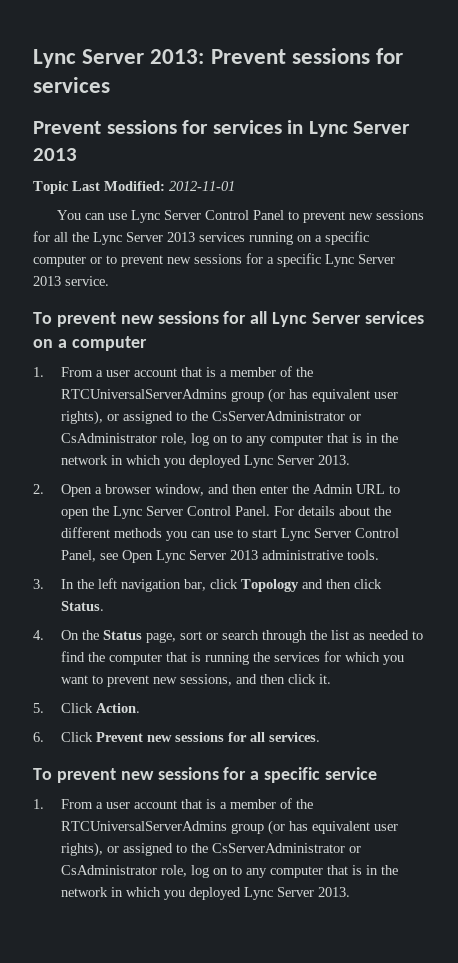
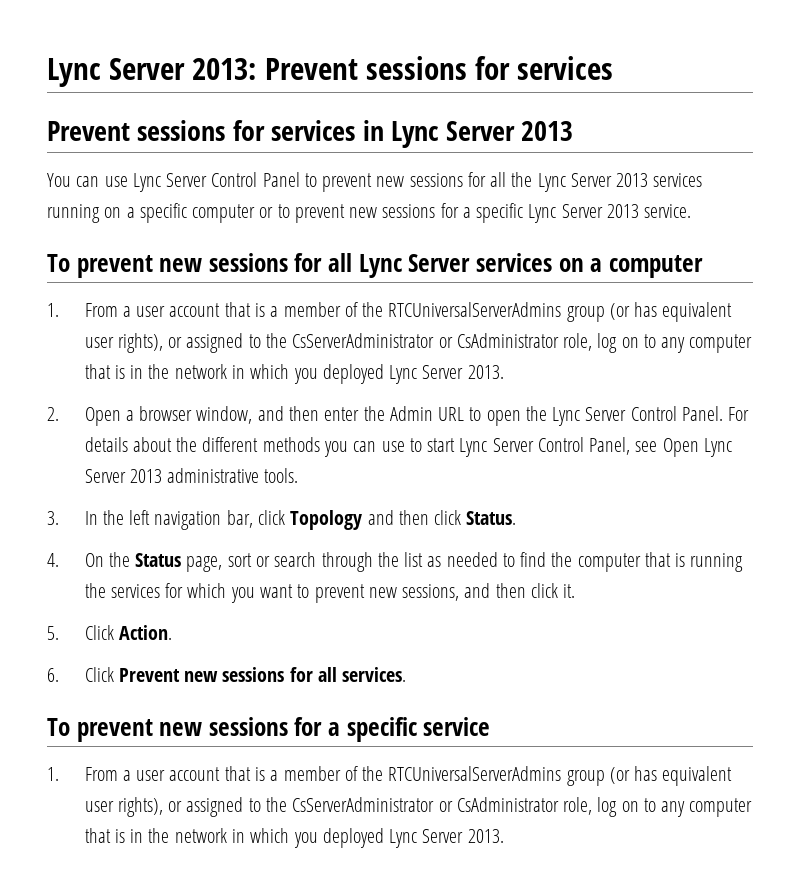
- Topic Last Modified: 2012-11-01

